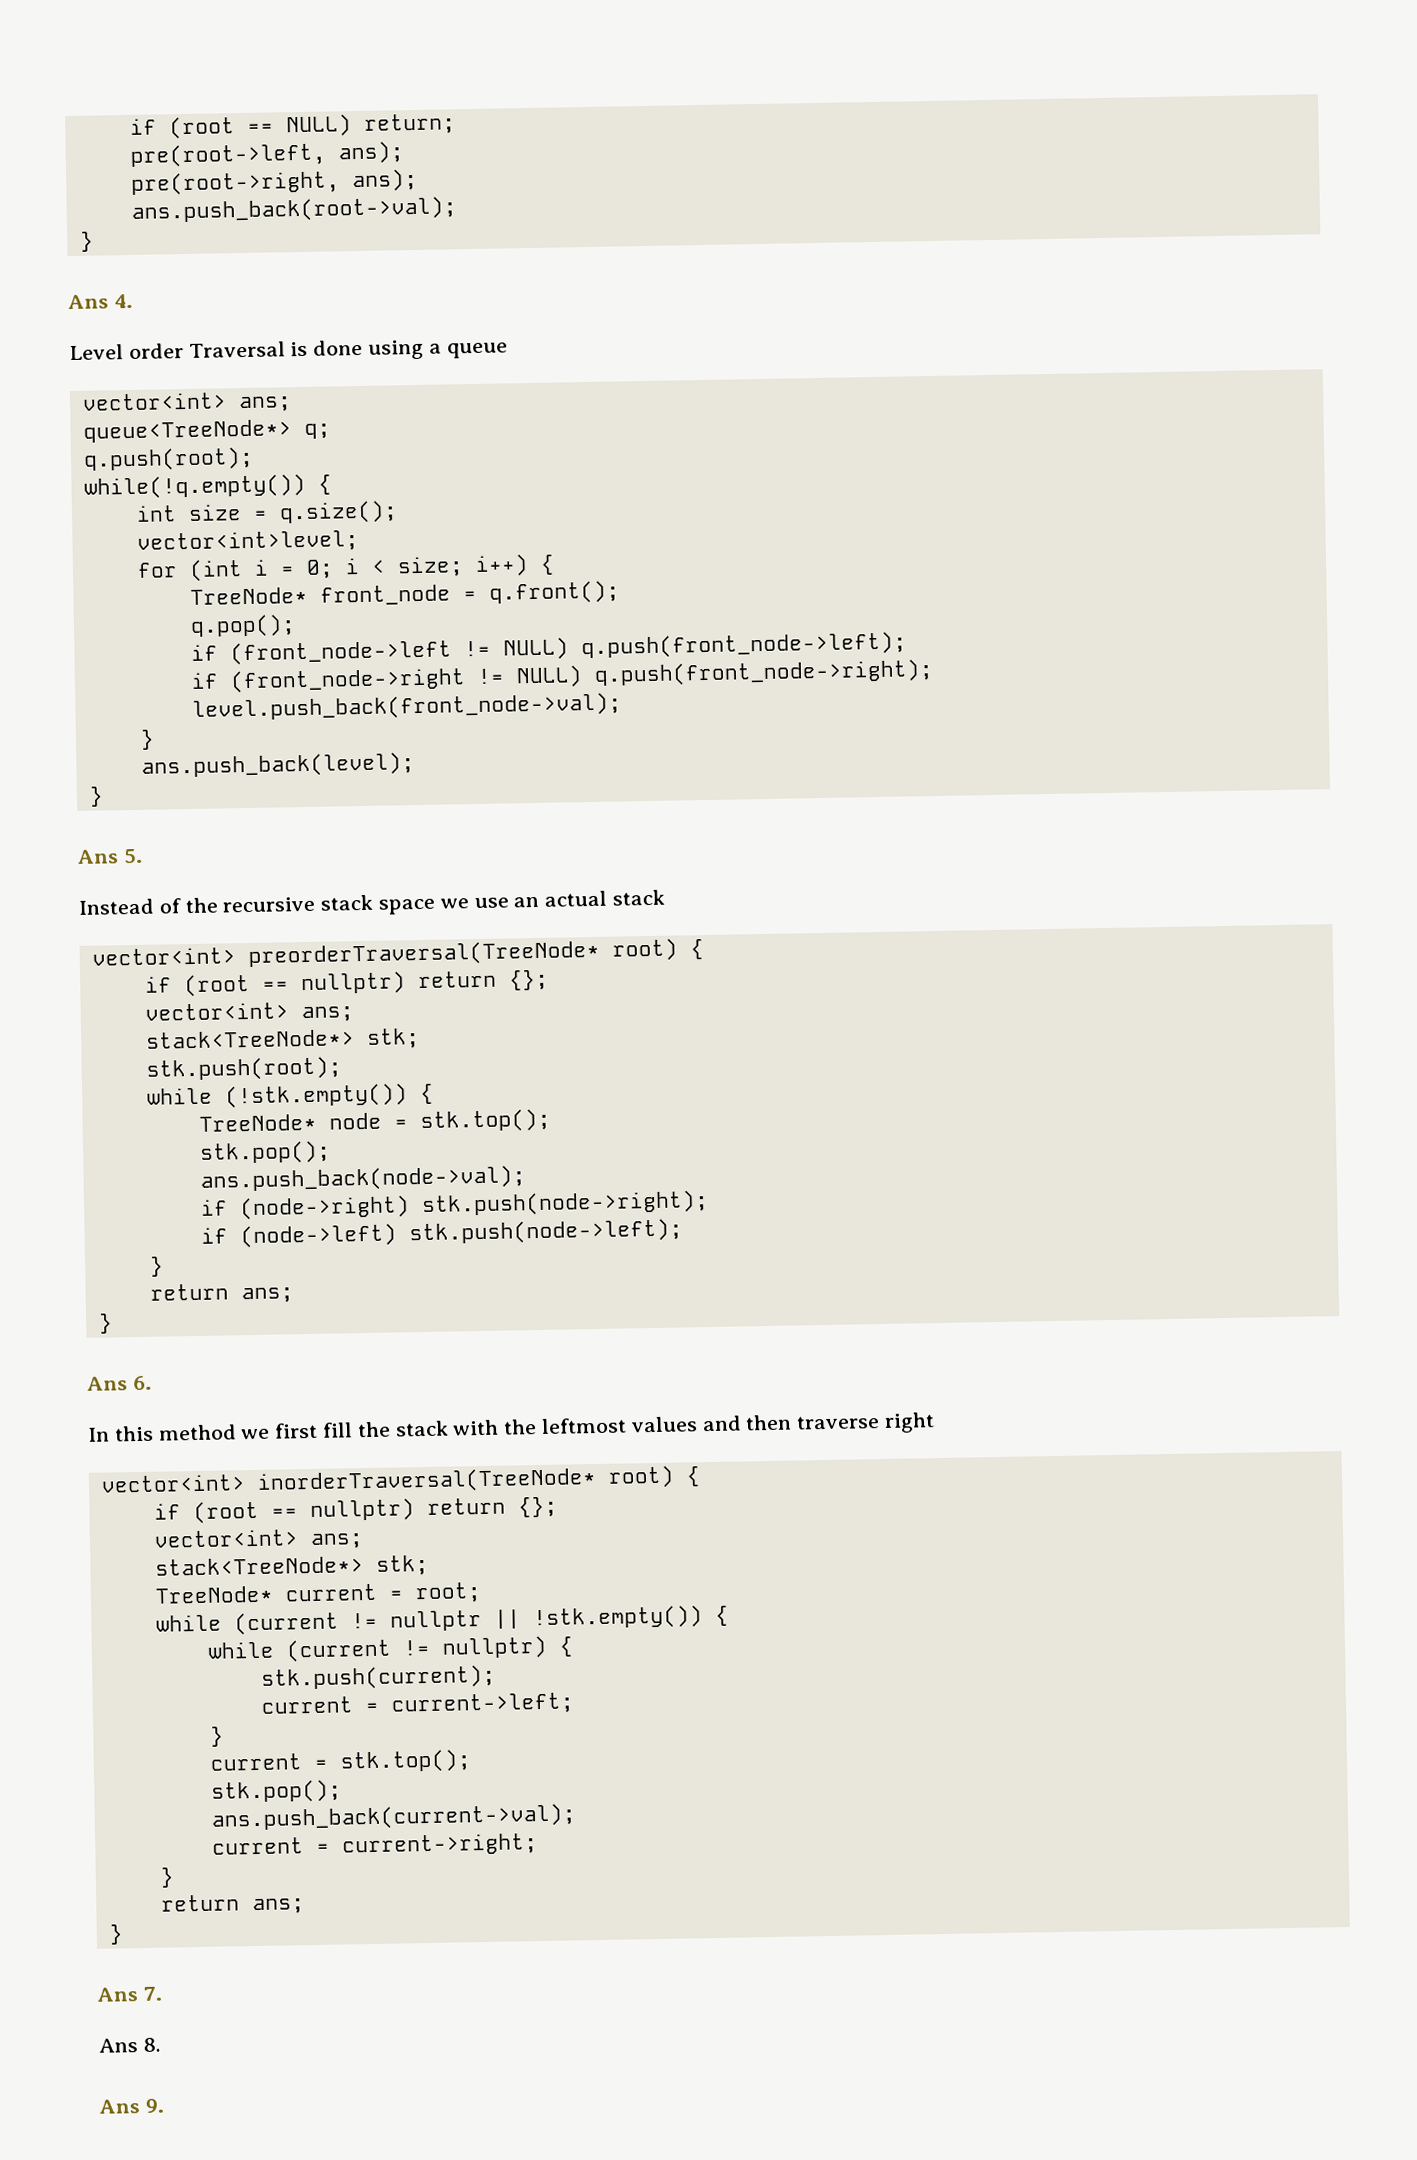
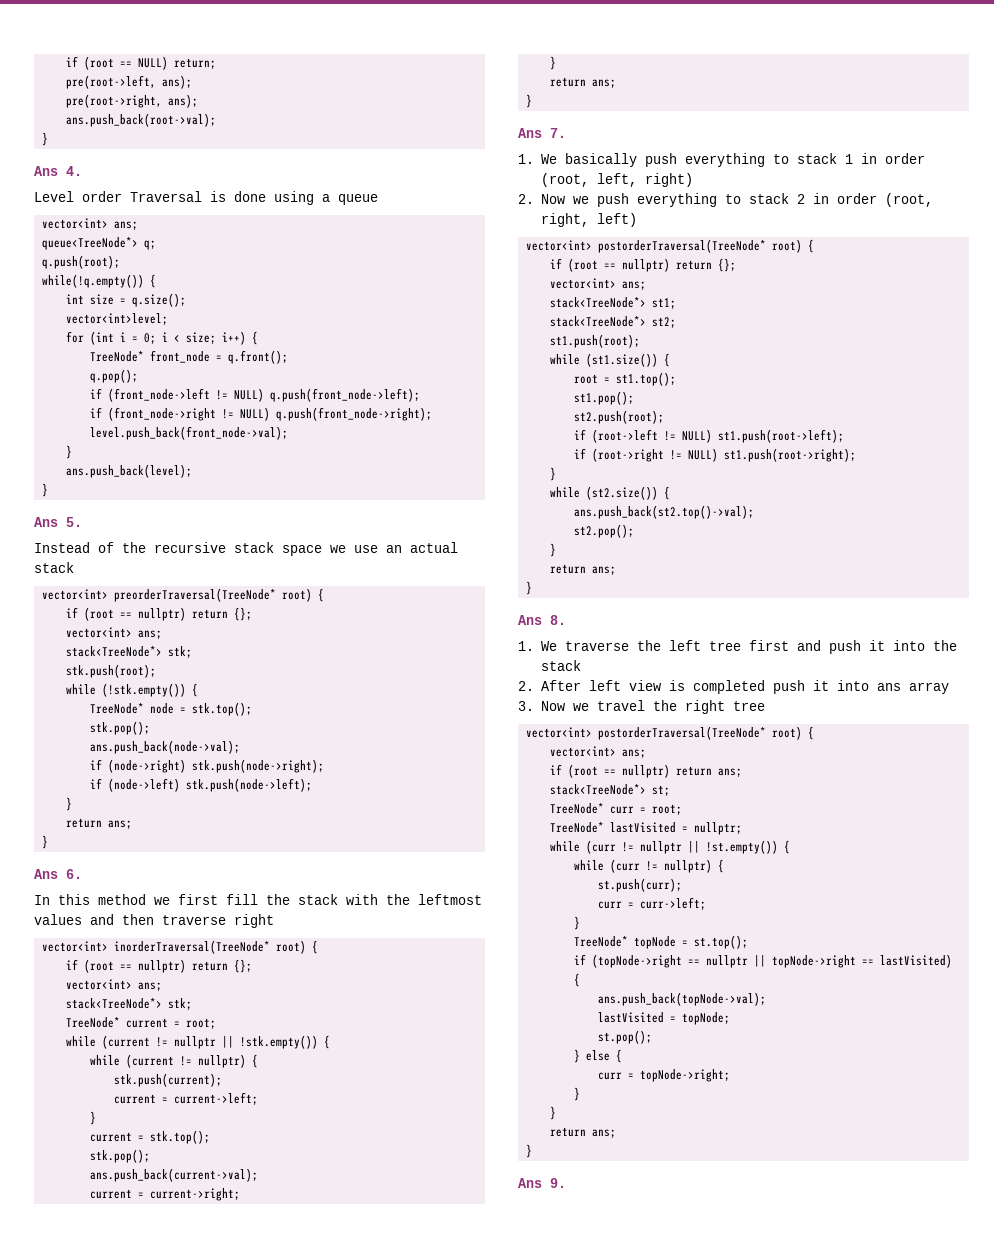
+ 1. We basically push everything to stack 1 in order (root, left, right)
+ 2. Now we push everything to stack 2 in order (root, right, left)
+ vector<int> postorderTraversal(TreeNode* root) {
+ if (root == nullptr) return {};
+ vector<int> ans;
+ stack<TreeNode*> st1;
+ stack<TreeNode*> st2;
+ st1.push(root);
+ while (st1.size()) {
+ root = st1.top();
+ st1.pop();
+ st2.push(root);
+ if (root->left != NULL) st1.push(root->left);
+ if (root->right != NULL) st1.push(root->right);
+ }
+ while (st2.size()) {
+ ans.push_back(st2.top()->val);
+ st2.pop();
+ }
+ return ans;
+ }
  Ans 8.
+ 1. We traverse the left tree first and push it into the stack
+ 2. After left view is completed push it into ans array
+ 3. Now we travel the right tree
+ vector<int> postorderTraversal(TreeNode* root) {
+ vector<int> ans;
+ if (root == nullptr) return ans;
+ stack<TreeNode*> st;
+ TreeNode* curr = root;
+ TreeNode* lastVisited = nullptr;
+ while (curr != nullptr || !st.empty()) {
+ while (curr != nullptr) {
+ st.push(curr);
+ curr = curr->left;
+ }
+ TreeNode* topNode = st.top();
+ if (topNode->right == nullptr || topNode->right == lastVisited) {
+ ans.push_back(topNode->val);
+ lastVisited = topNode;
+ st.pop();
+ } else {
+ curr = topNode->right;
+ }
+ }
+ return ans;
+ }

